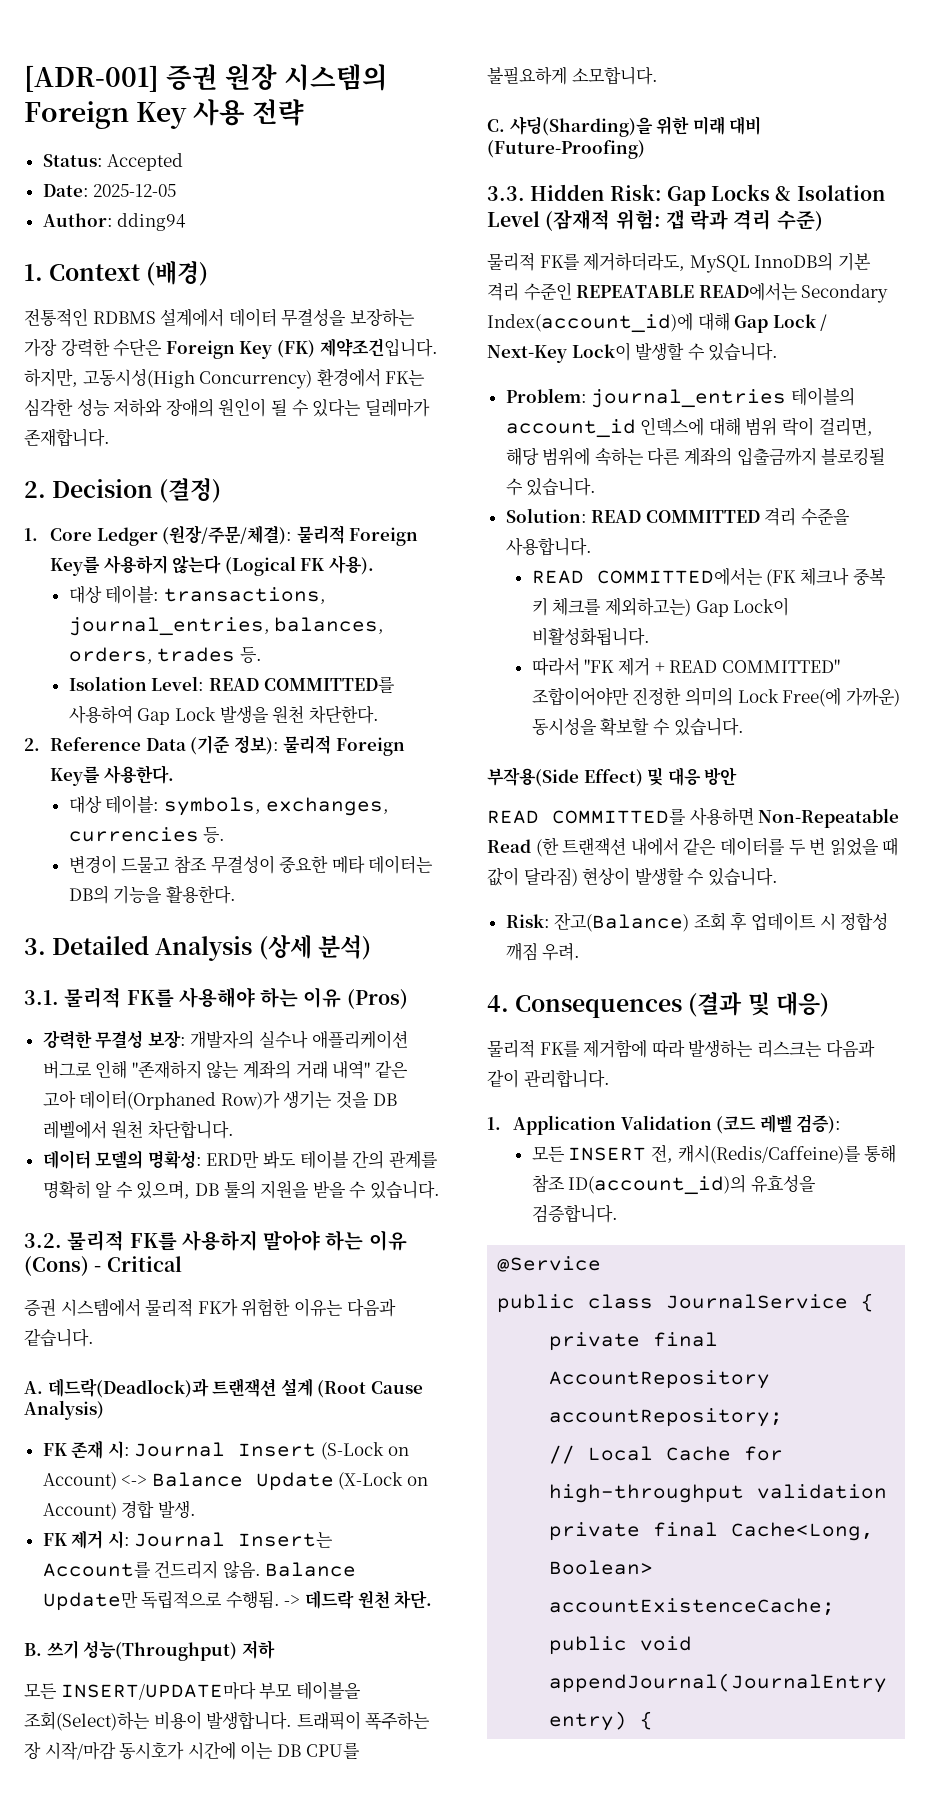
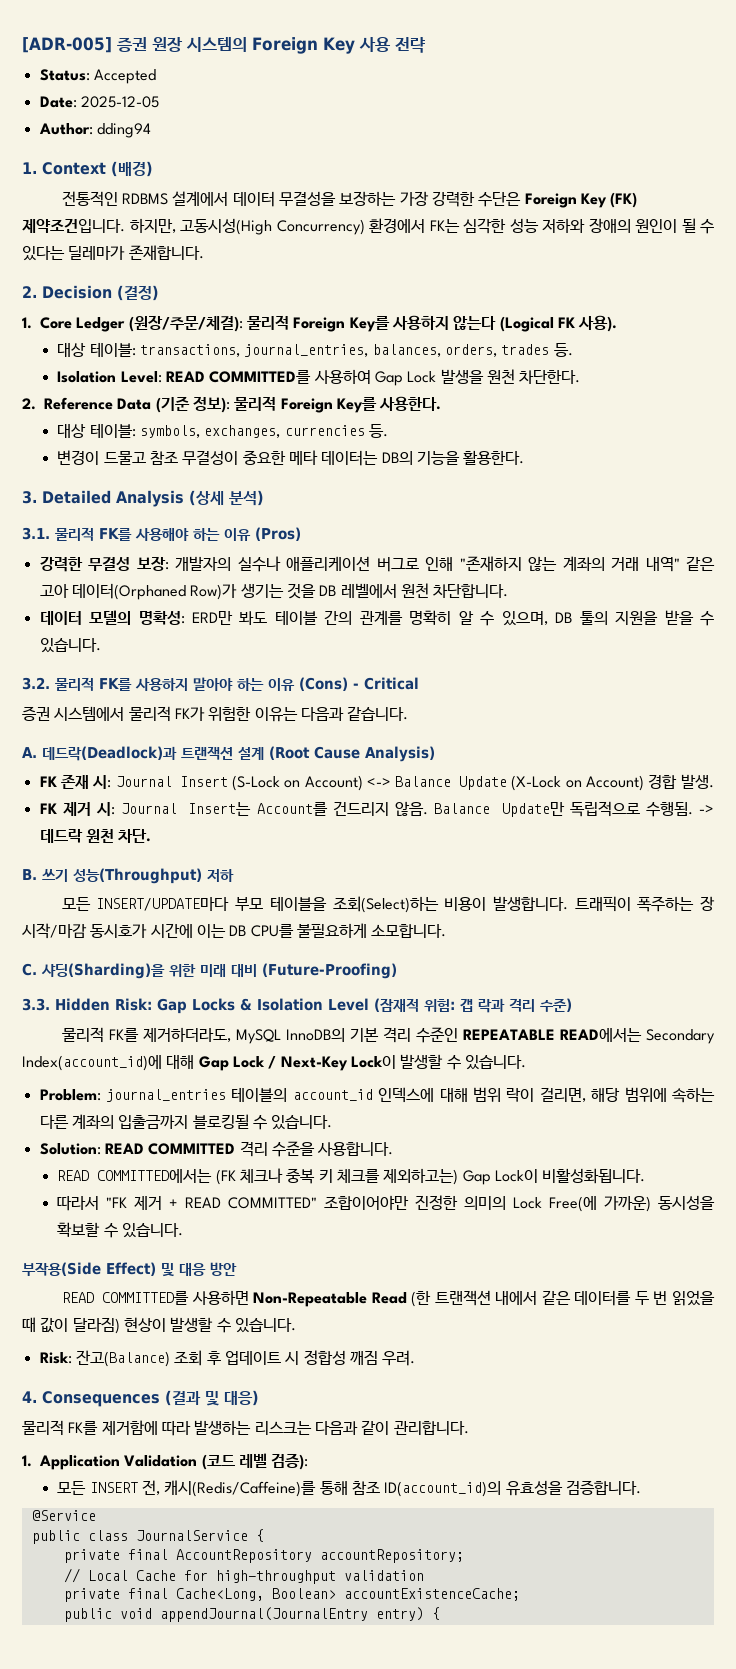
- [ADR-001] 증권 원장 시스템의 Foreign Key 사용 전략
+ [ADR-005] 증권 원장 시스템의 Foreign Key 사용 전략

